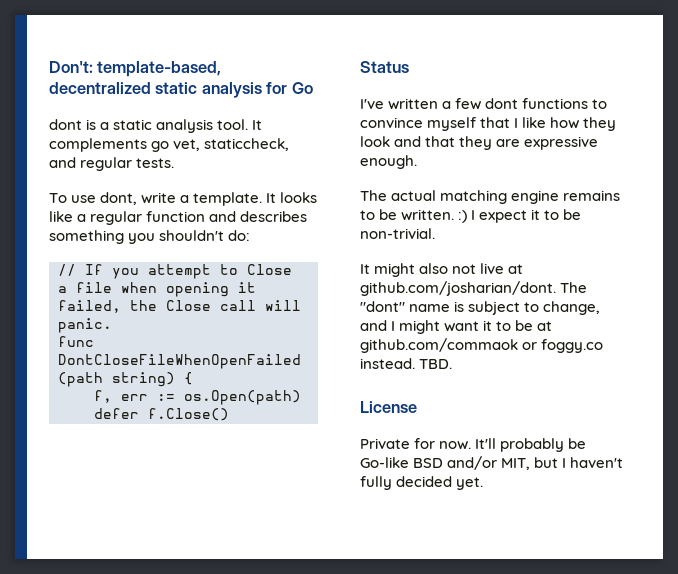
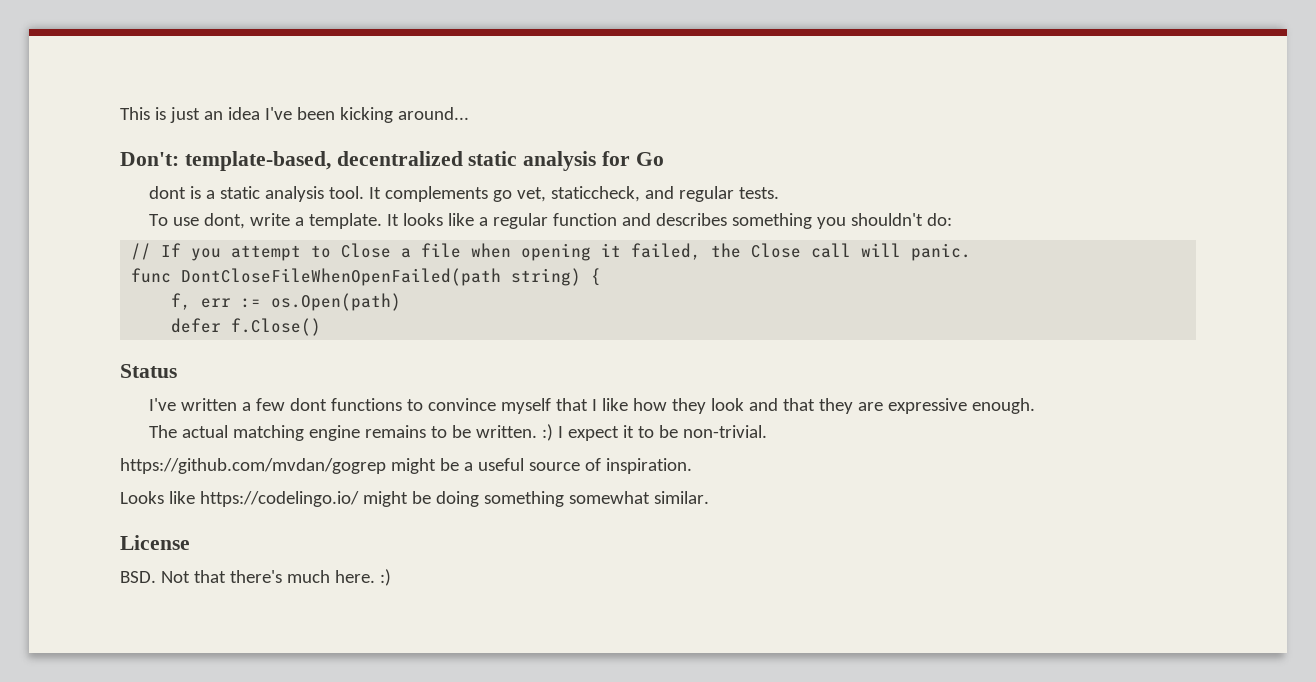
+ This is just an idea I've been kicking around...
- It might also not live at github.com/josharian/dont. The "dont" name is subject to change, and I might want it to be at github.com/commaok or foggy.co instead. TBD.
+ https://github.com/mvdan/gogrep might be a useful source of inspiration.
+ Looks like https://codelingo.io/ might be doing something somewhat similar.
  License
- Private for now. It'll probably be Go-like BSD and/or MIT, but I haven't fully decided yet.
+ BSD. Not that there's much here. :)

